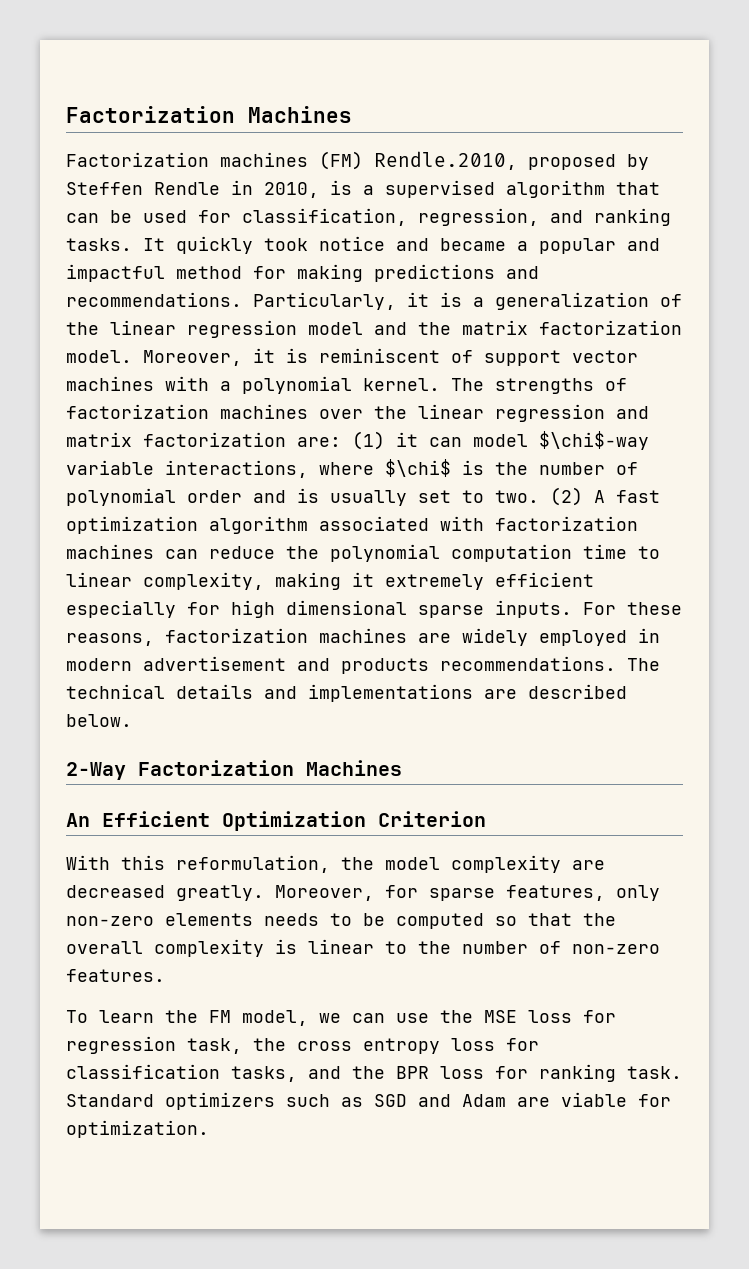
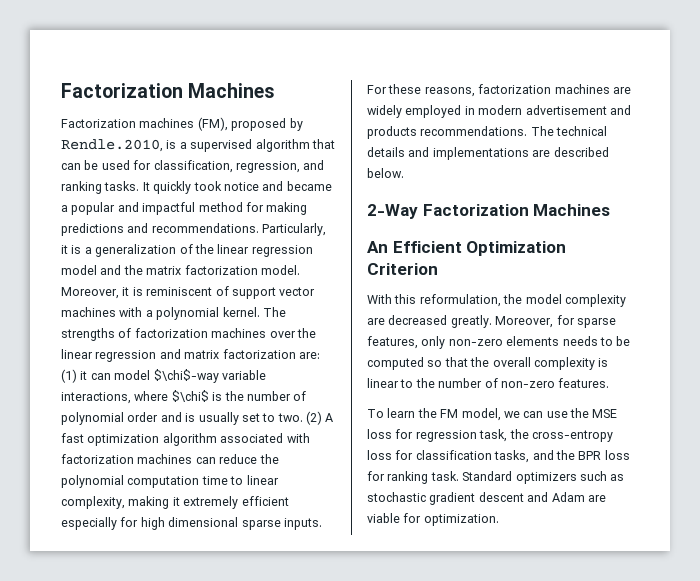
- Factorization machines (FM) Rendle.2010, proposed by Steffen Rendle in 2010, is a supervised algorithm that can be used for classification, regression, and ranking tasks.
+ Factorization machines (FM), proposed by Rendle.2010, is a supervised algorithm that can be used for classification, regression, and ranking tasks.
- To learn the FM model, we can use the MSE loss for regression task, the cross entropy loss for classification tasks, and the BPR loss for ranking task.
+ To learn the FM model, we can use the MSE loss for regression task, the cross-entropy loss for classification tasks, and the BPR loss for ranking task.
- Standard optimizers such as SGD and Adam are viable for optimization.
+ Standard optimizers such as stochastic gradient descent and Adam are viable for optimization.

